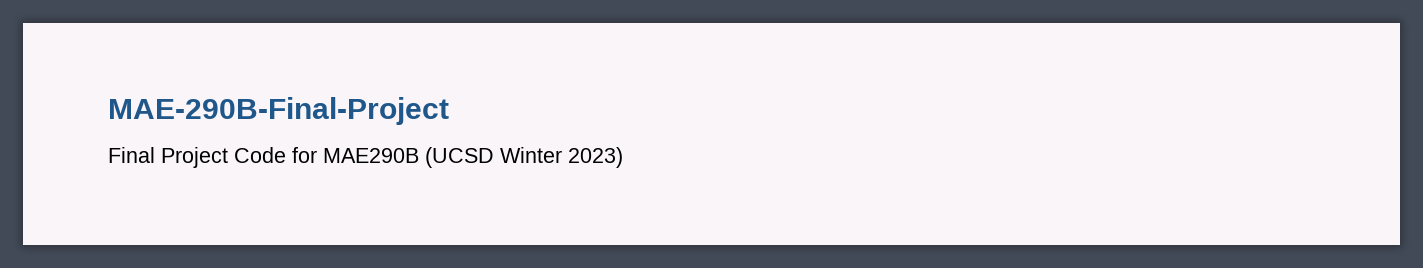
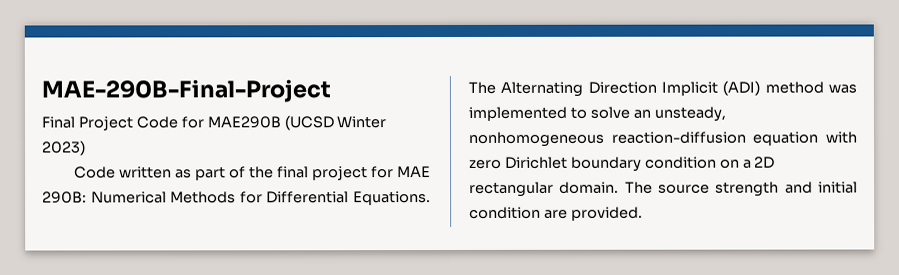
+ Code written as part of the final project for MAE 290B: Numerical Methods for Differential Equations. The Alternating Direction Implicit (ADI) method was implemented to solve an unsteady, nonhomogeneous reaction-diffusion equation with zero Dirichlet boundary condition on a 2D rectangular domain. The source strength and initial condition are provided.

